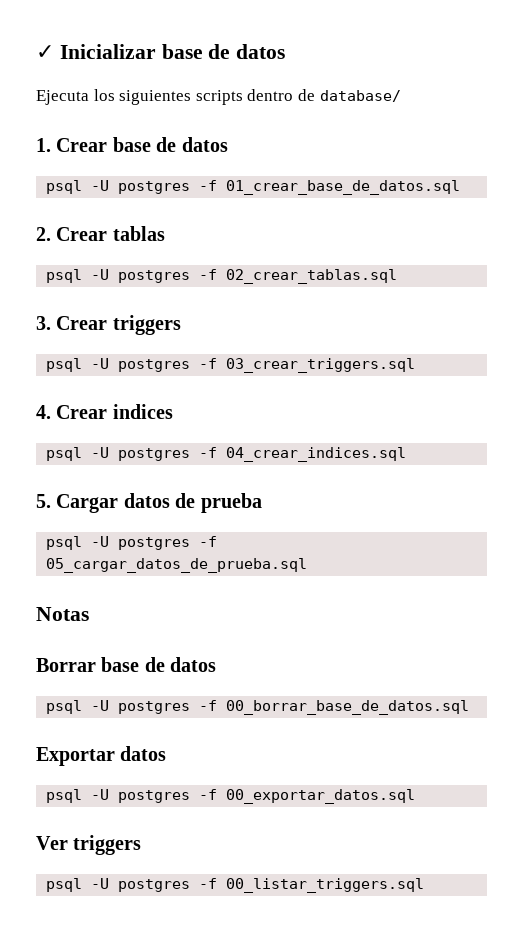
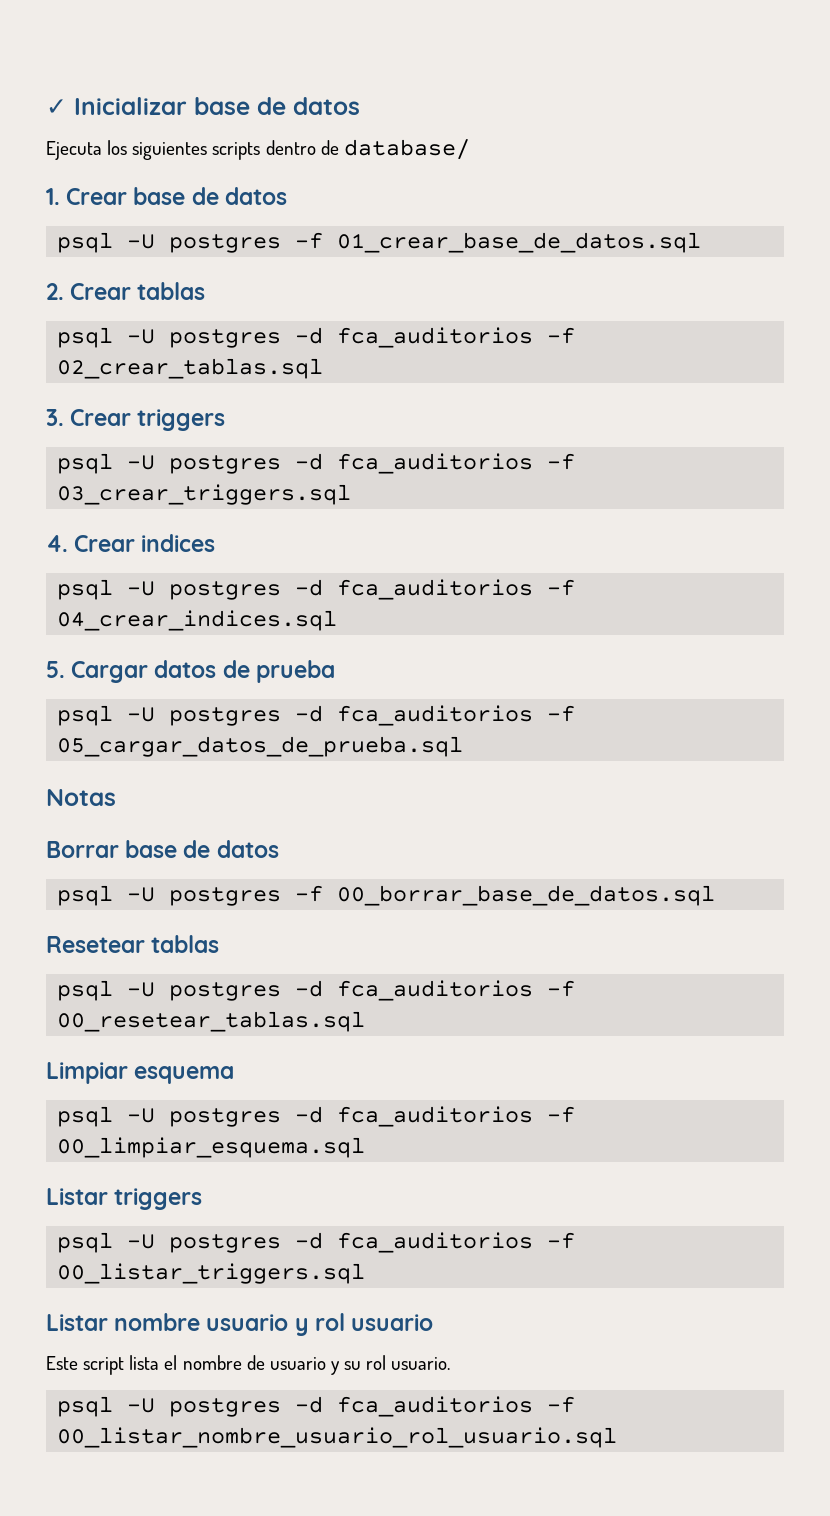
- psql -U postgres -f 02_crear_tablas.sql
+ psql -U postgres -d fca_auditorios -f 02_crear_tablas.sql
- psql -U postgres -f 03_crear_triggers.sql
+ psql -U postgres -d fca_auditorios -f 03_crear_triggers.sql
- psql -U postgres -f 04_crear_indices.sql
+ psql -U postgres -d fca_auditorios -f 04_crear_indices.sql
- psql -U postgres -f 05_cargar_datos_de_prueba.sql
+ psql -U postgres -d fca_auditorios -f 05_cargar_datos_de_prueba.sql
- Exportar datos
- psql -U postgres -f 00_exportar_datos.sql
- Ver triggers
- psql -U postgres -f 00_listar_triggers.sql
+ Resetear tablas
+ psql -U postgres -d fca_auditorios -f 00_resetear_tablas.sql
+ Limpiar esquema
+ psql -U postgres -d fca_auditorios -f 00_limpiar_esquema.sql
+ Listar triggers
+ psql -U postgres -d fca_auditorios -f 00_listar_triggers.sql
+ Listar nombre usuario y rol usuario
+ Este script lista el nombre de usuario y su rol usuario.
+ psql -U postgres -d fca_auditorios -f 00_listar_nombre_usuario_rol_usuario.sql

